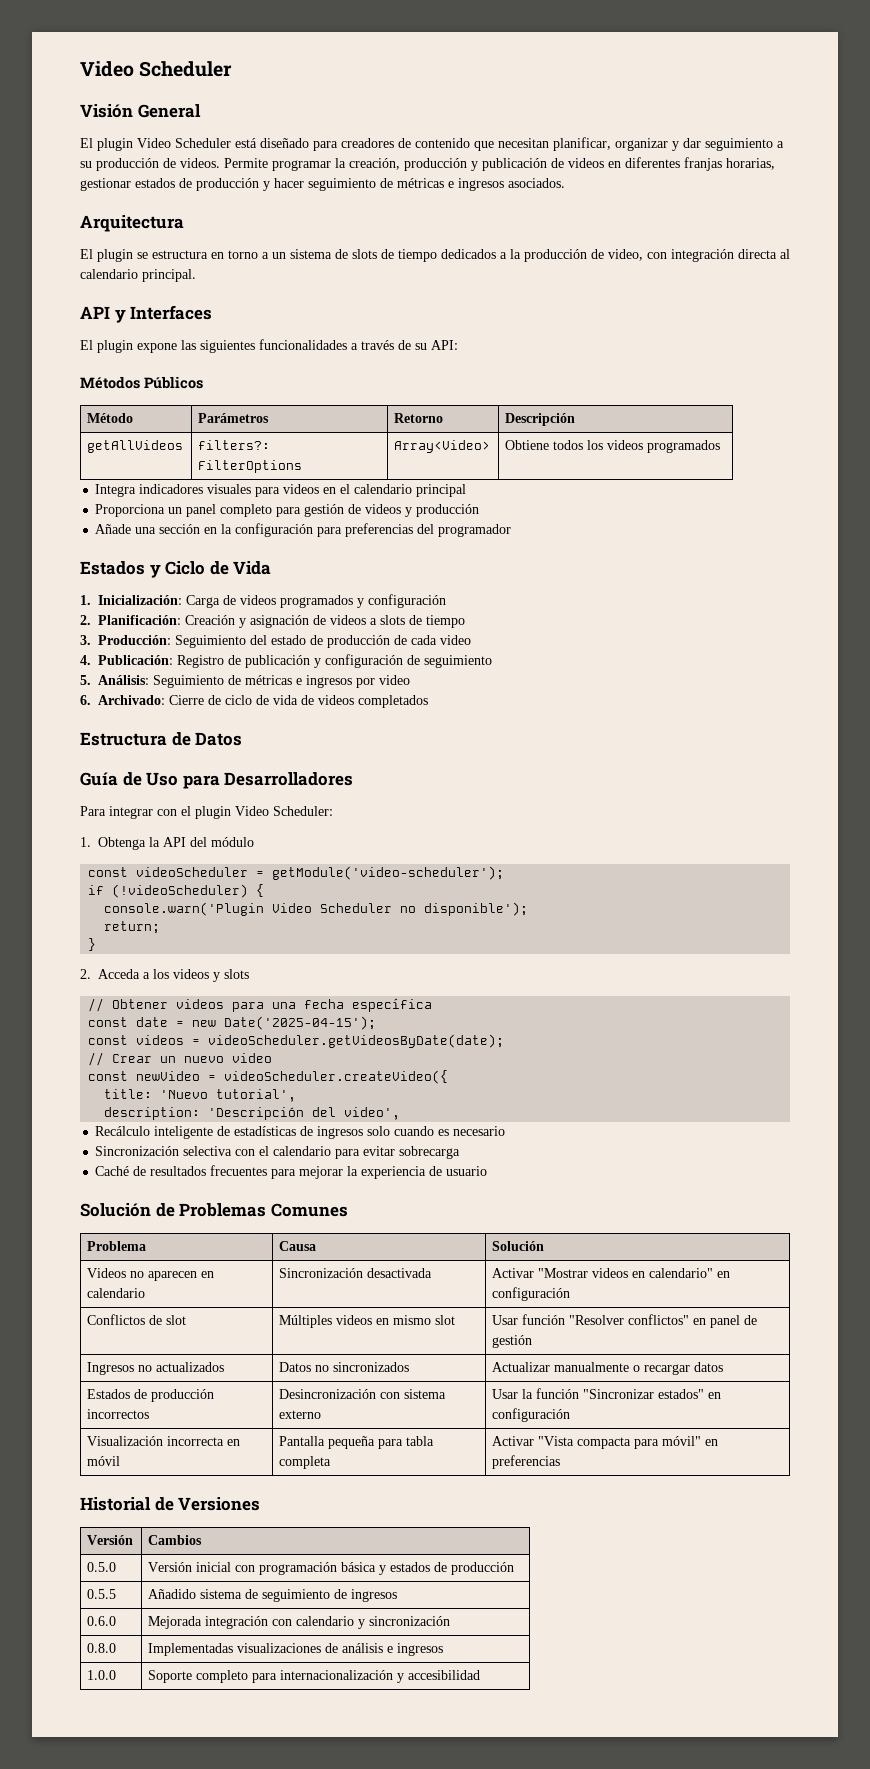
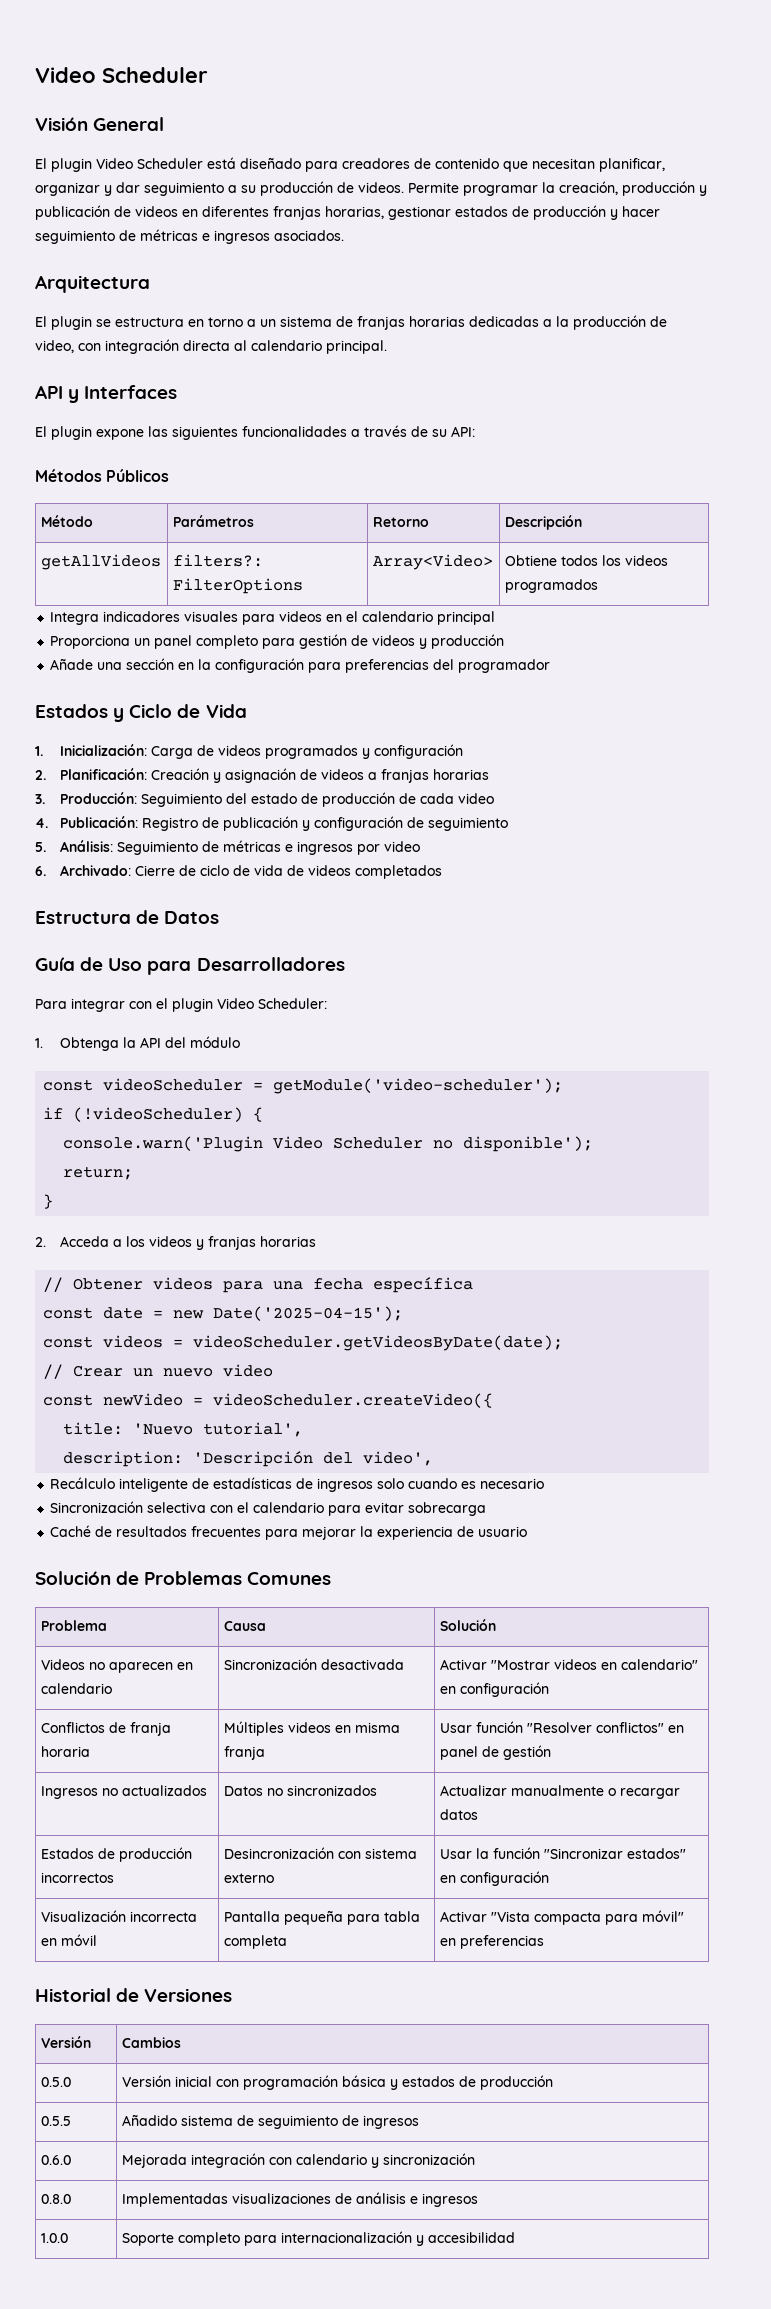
- El plugin se estructura en torno a un sistema de slots de tiempo dedicados a la producción de video, con integración directa al calendario principal.
+ El plugin se estructura en torno a un sistema de franjas horarias dedicadas a la producción de video, con integración directa al calendario principal.
- 2. Planificación: Creación y asignación de videos a slots de tiempo
+ 2. Planificación: Creación y asignación de videos a franjas horarias
- 2. Acceda a los videos y slots
+ 2. Acceda a los videos y franjas horarias
- Conflictos de slot | Múltiples videos en mismo slot | Usar función "Resolver conflictos" en panel de gestión
+ Conflictos de franja horaria | Múltiples videos en misma franja | Usar función "Resolver conflictos" en panel de gestión

